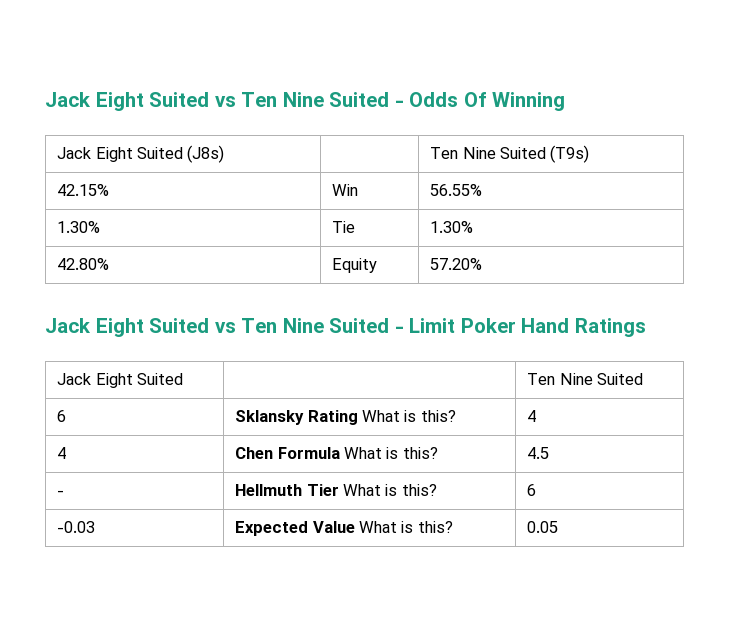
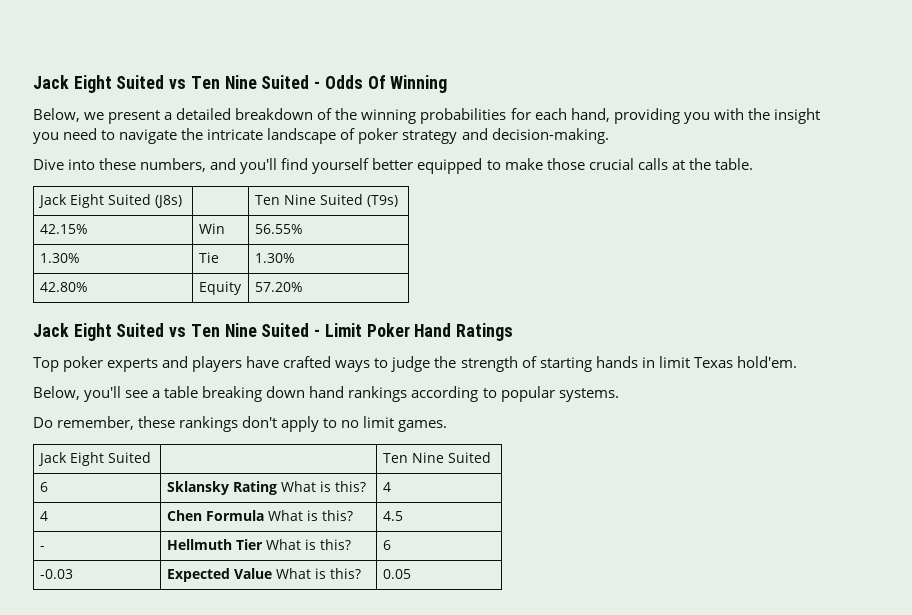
+ Below, we present a detailed breakdown of the winning probabilities for each hand, providing you with the insight you need to navigate the intricate landscape of poker strategy and decision-making.
+ Dive into these numbers, and you'll find yourself better equipped to make those crucial calls at the table.
+ Top poker experts and players have crafted ways to judge the strength of starting hands in limit Texas hold'em.
+ Below, you'll see a table breaking down hand rankings according to popular systems.
+ Do remember, these rankings don't apply to no limit games.

